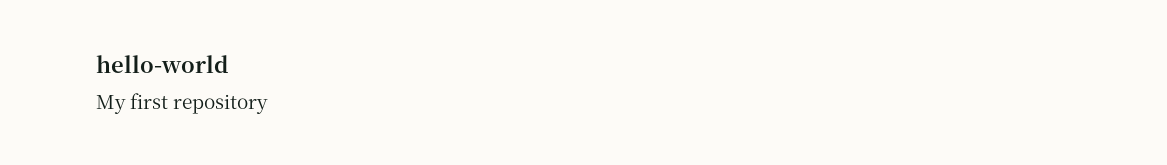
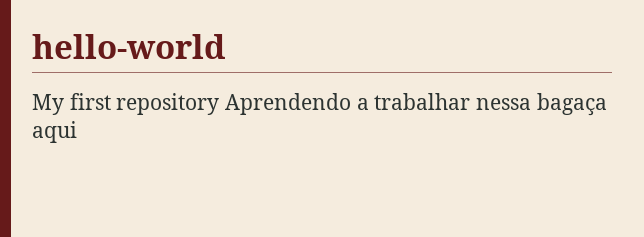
- My first repository
+ My first repository Aprendendo a trabalhar nessa bagaça aqui

